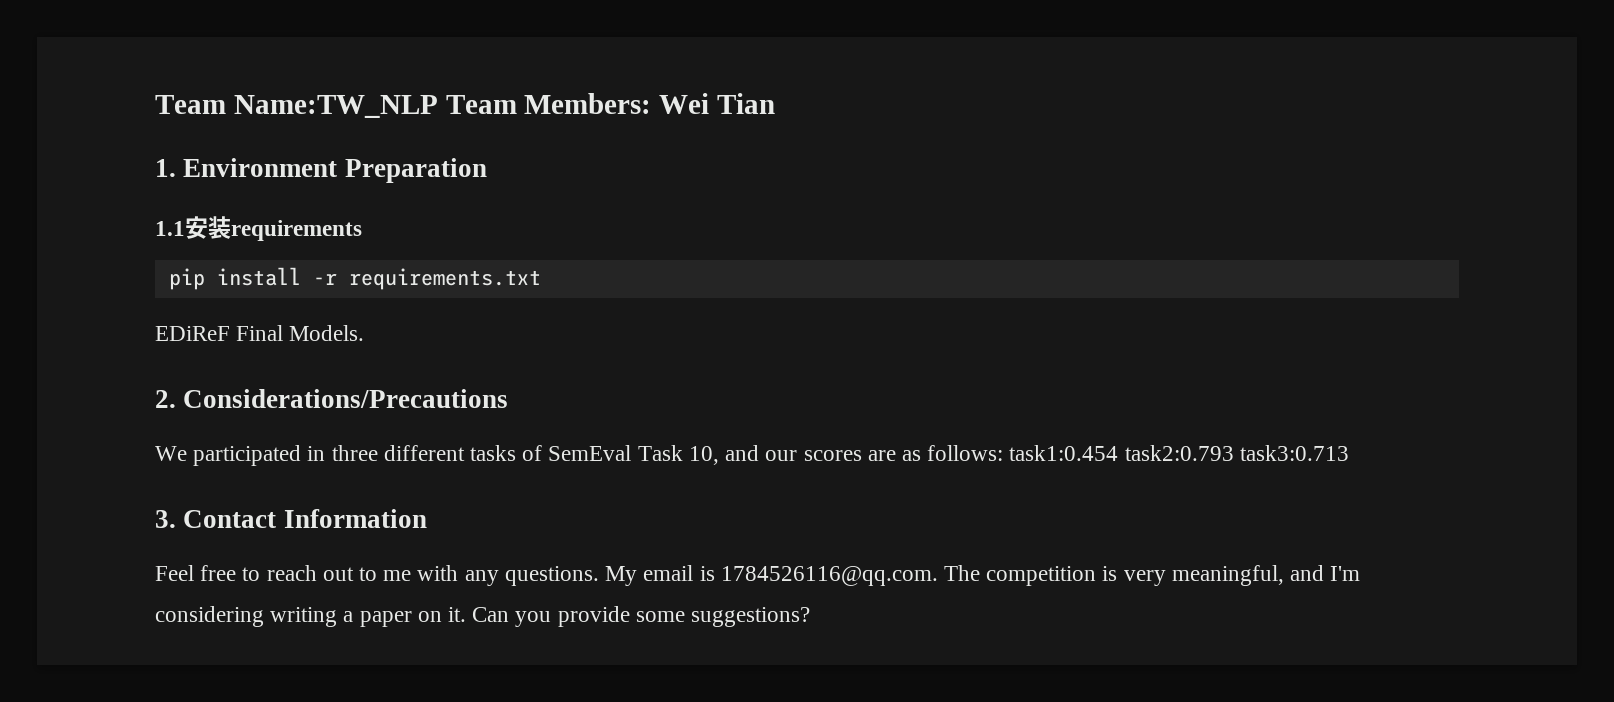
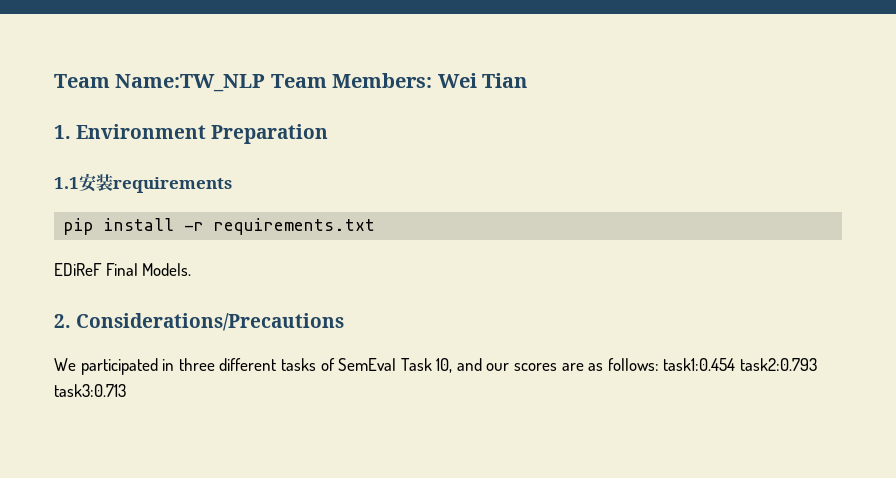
- 3. Contact Information
- Feel free to reach out to me with any questions. My email is 1784526116@qq.com. The competition is very meaningful, and I'm considering writing a paper on it. Can you provide some suggestions?

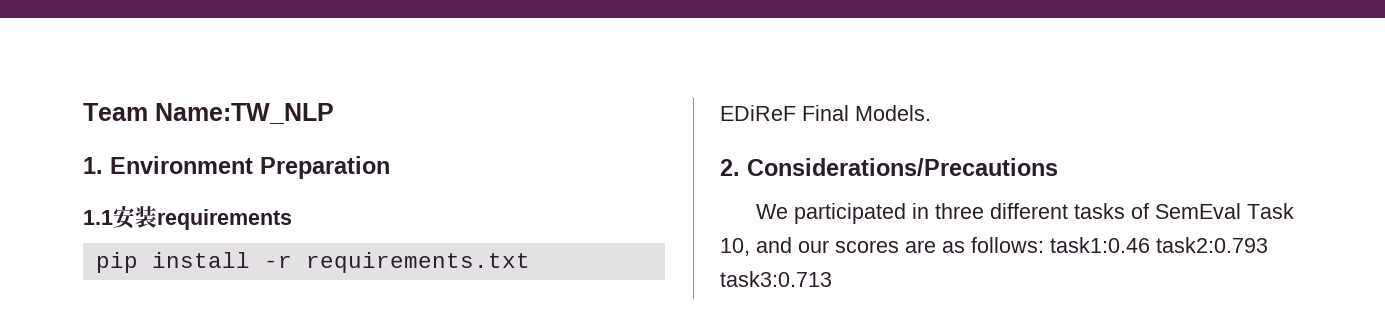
- Team Name:TW_NLP Team Members: Wei Tian
+ Team Name:TW_NLP
- We participated in three different tasks of SemEval Task 10, and our scores are as follows: task1:0.454 task2:0.793 task3:0.713
+ We participated in three different tasks of SemEval Task 10, and our scores are as follows: task1:0.46 task2:0.793 task3:0.713

